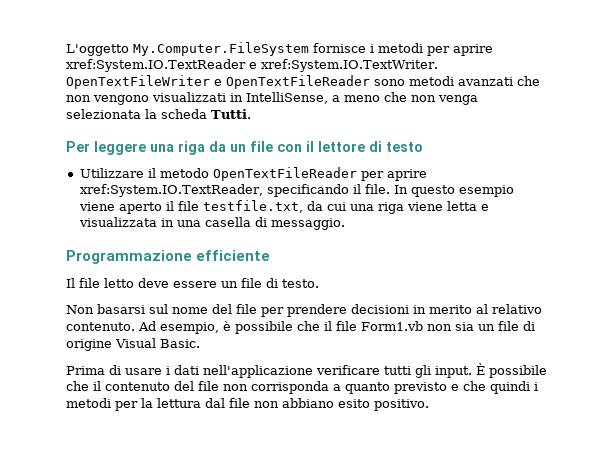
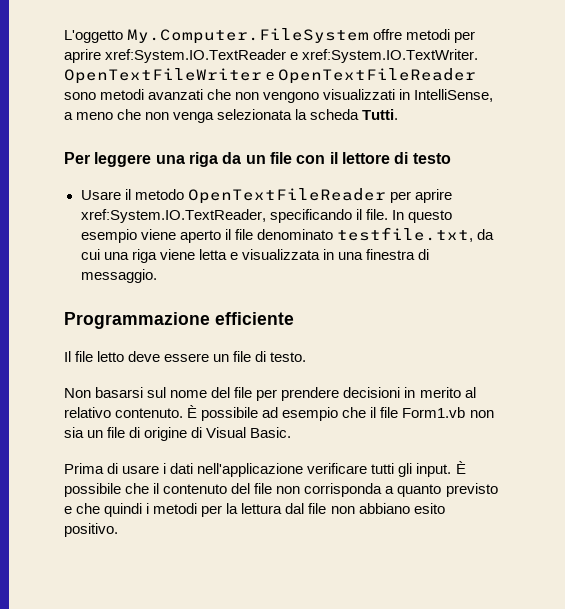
- L'oggetto My.Computer.FileSystem fornisce i metodi per aprire xref:System.IO.TextReader e xref:System.IO.TextWriter. OpenTextFileWriter e OpenTextFileReader sono metodi avanzati che non vengono visualizzati in IntelliSense, a meno che non venga selezionata la scheda Tutti.
+ L'oggetto My.Computer.FileSystem offre metodi per aprire xref:System.IO.TextReader e xref:System.IO.TextWriter. OpenTextFileWriter e OpenTextFileReader sono metodi avanzati che non vengono visualizzati in IntelliSense, a meno che non venga selezionata la scheda Tutti.
- Utilizzare il metodo OpenTextFileReader per aprire xref:System.IO.TextReader, specificando il file.
+ Usare il metodo OpenTextFileReader per aprire xref:System.IO.TextReader, specificando il file.
- In questo esempio viene aperto il file testfile.txt, da cui una riga viene letta e visualizzata in una casella di messaggio.
+ In questo esempio viene aperto il file denominato testfile.txt, da cui una riga viene letta e visualizzata in una finestra di messaggio.
- Ad esempio, è possibile che il file Form1.vb non sia un file di origine Visual Basic.
+ È possibile ad esempio che il file Form1.vb non sia un file di origine di Visual Basic.

